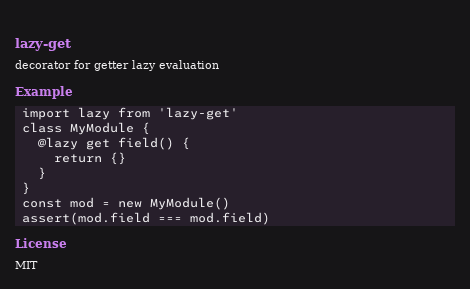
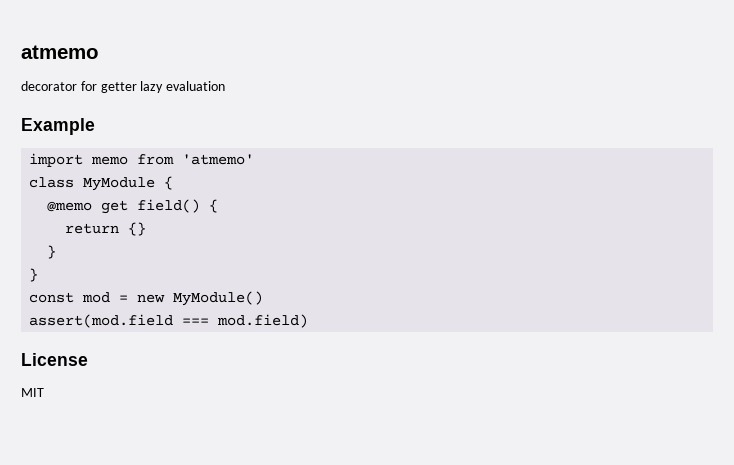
- lazy-get
+ atmemo
- import lazy from 'lazy-get'
+ import memo from 'atmemo'
- @lazy get field() {
+ @memo get field() {

